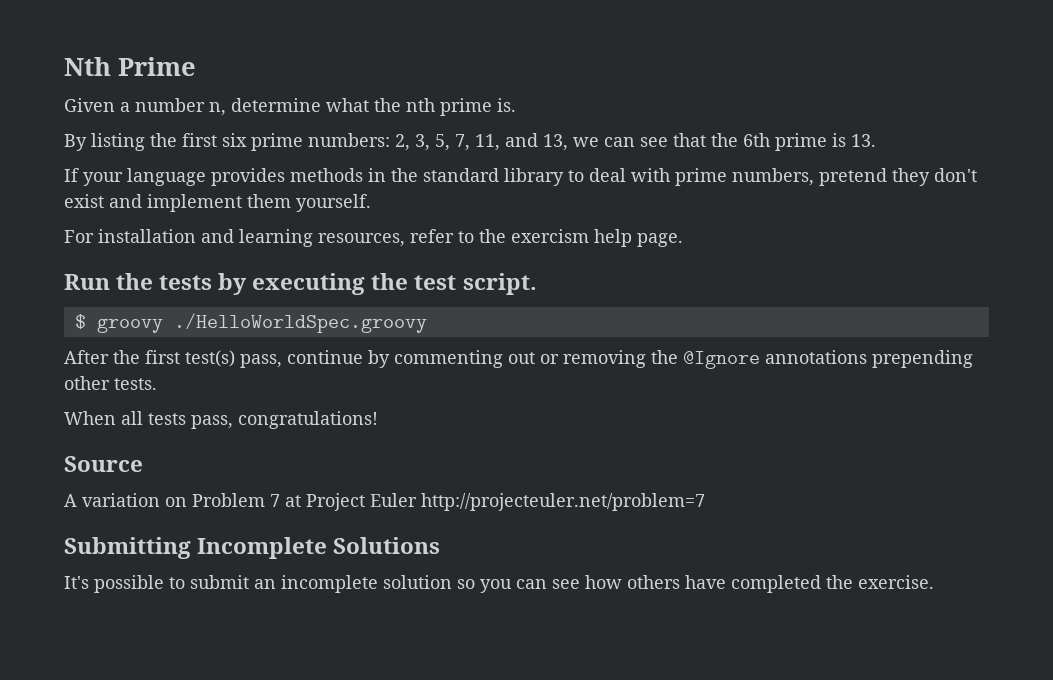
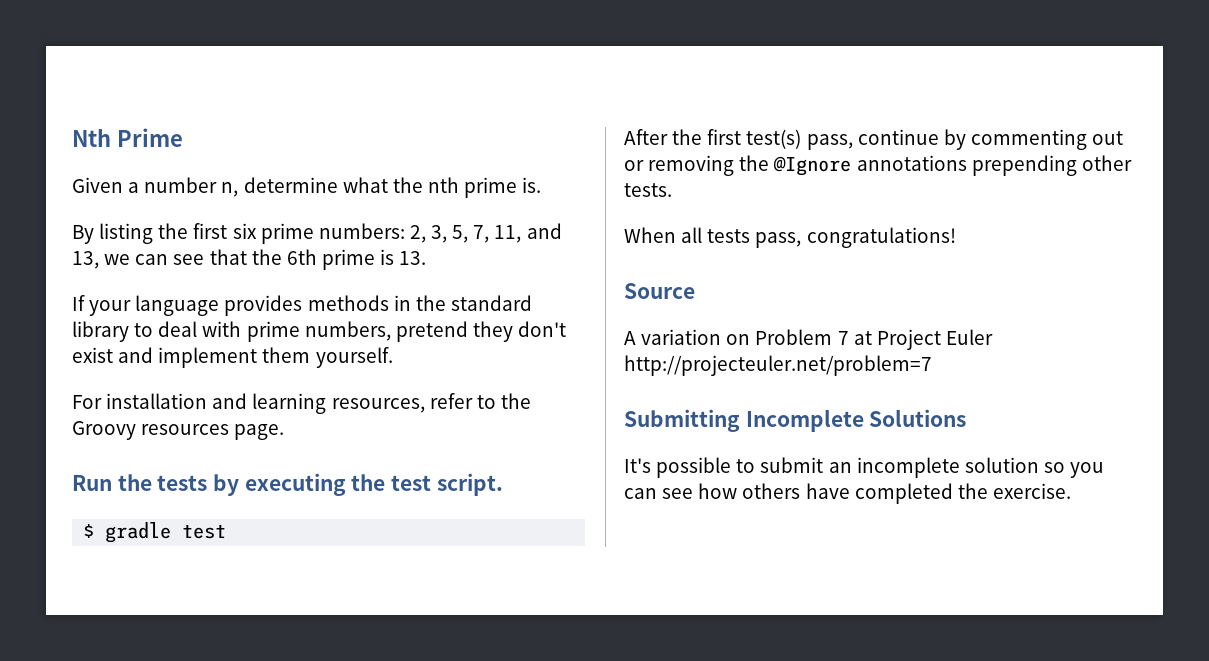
- For installation and learning resources, refer to the exercism help page.
+ For installation and learning resources, refer to the Groovy resources page.
- $ groovy ./HelloWorldSpec.groovy
+ $ gradle test

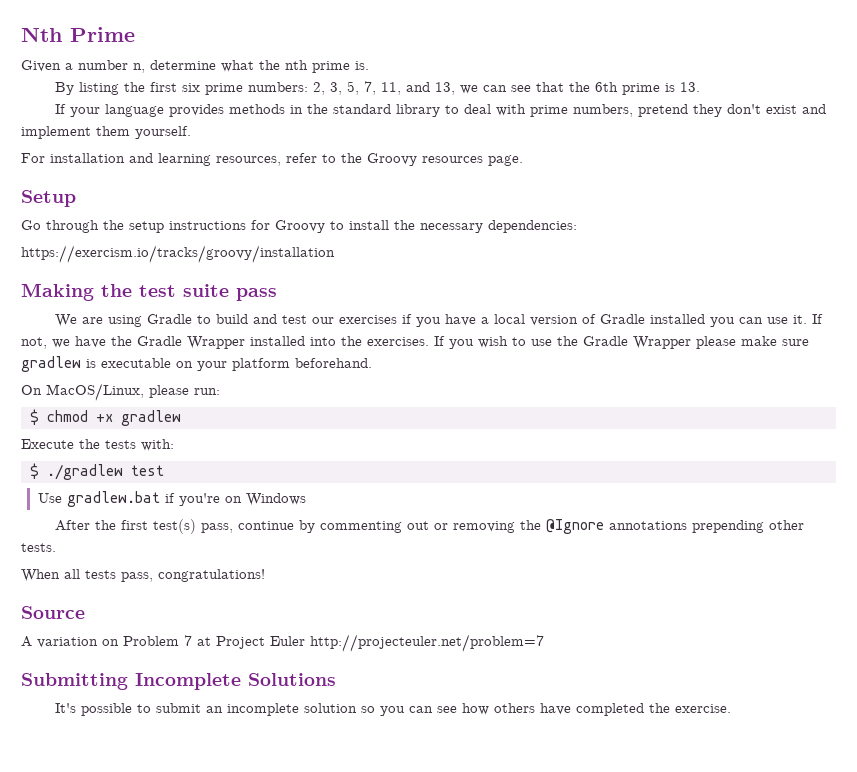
- Run the tests by executing the test script.
- $ gradle test
+ Setup
+ Go through the setup instructions for Groovy to install the necessary dependencies:
+ https://exercism.io/tracks/groovy/installation
+ Making the test suite pass
+ We are using Gradle to build and test our exercises if you have a local version of Gradle installed you can use it. If not, we have the Gradle Wrapper installed into the exercises. If you wish to use the Gradle Wrapper please make sure gradlew is executable on your platform beforehand.
+ On MacOS/Linux, please run:
+ $ chmod +x gradlew
+ Execute the tests with:
+ $ ./gradlew test
+ Use gradlew.bat if you're on Windows

